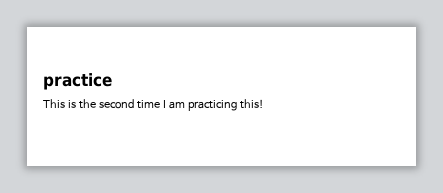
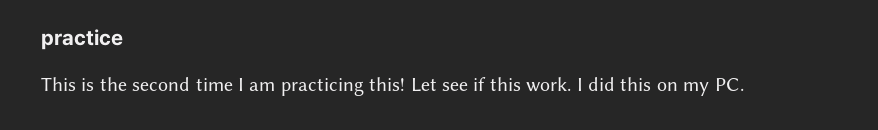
+ Let see if this work. I did this on my PC.

